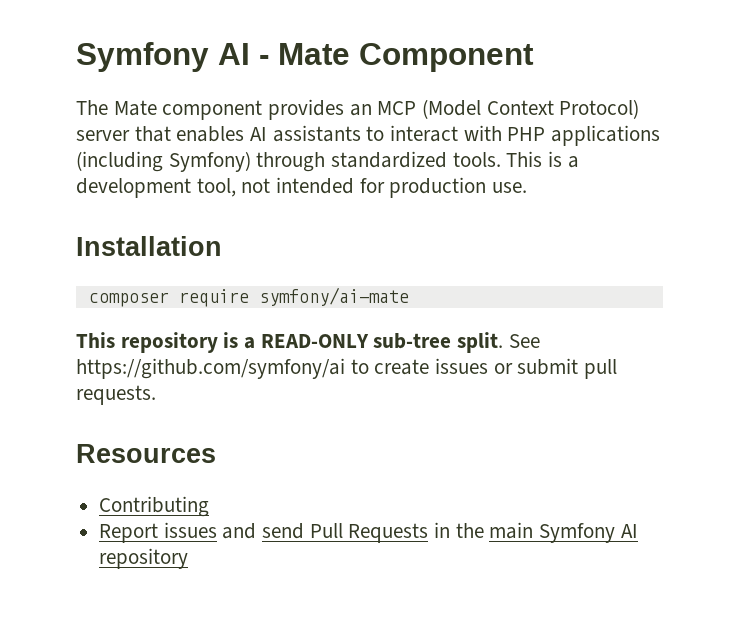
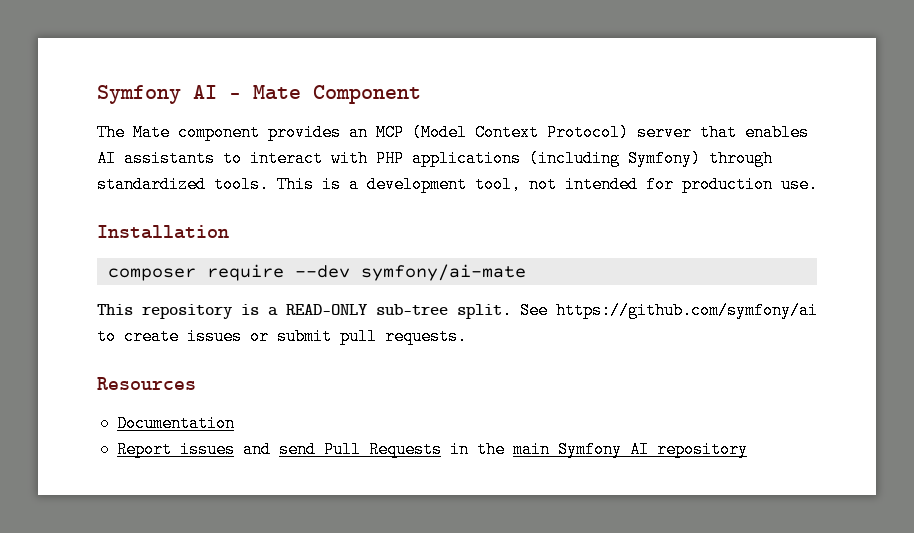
- composer require symfony/ai-mate
+ composer require --dev symfony/ai-mate
- Contributing
+ Documentation

